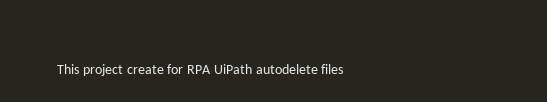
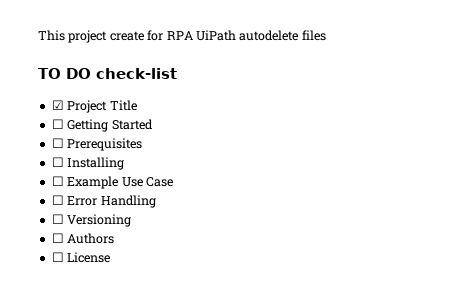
+ TO DO check-list
+ ☑ Project Title
+ ☐ Getting Started
+ ☐ Prerequisites
+ ☐ Installing
+ ☐ Example Use Case
+ ☐ Error Handling
+ ☐ Versioning
+ ☐ Authors
+ ☐ License

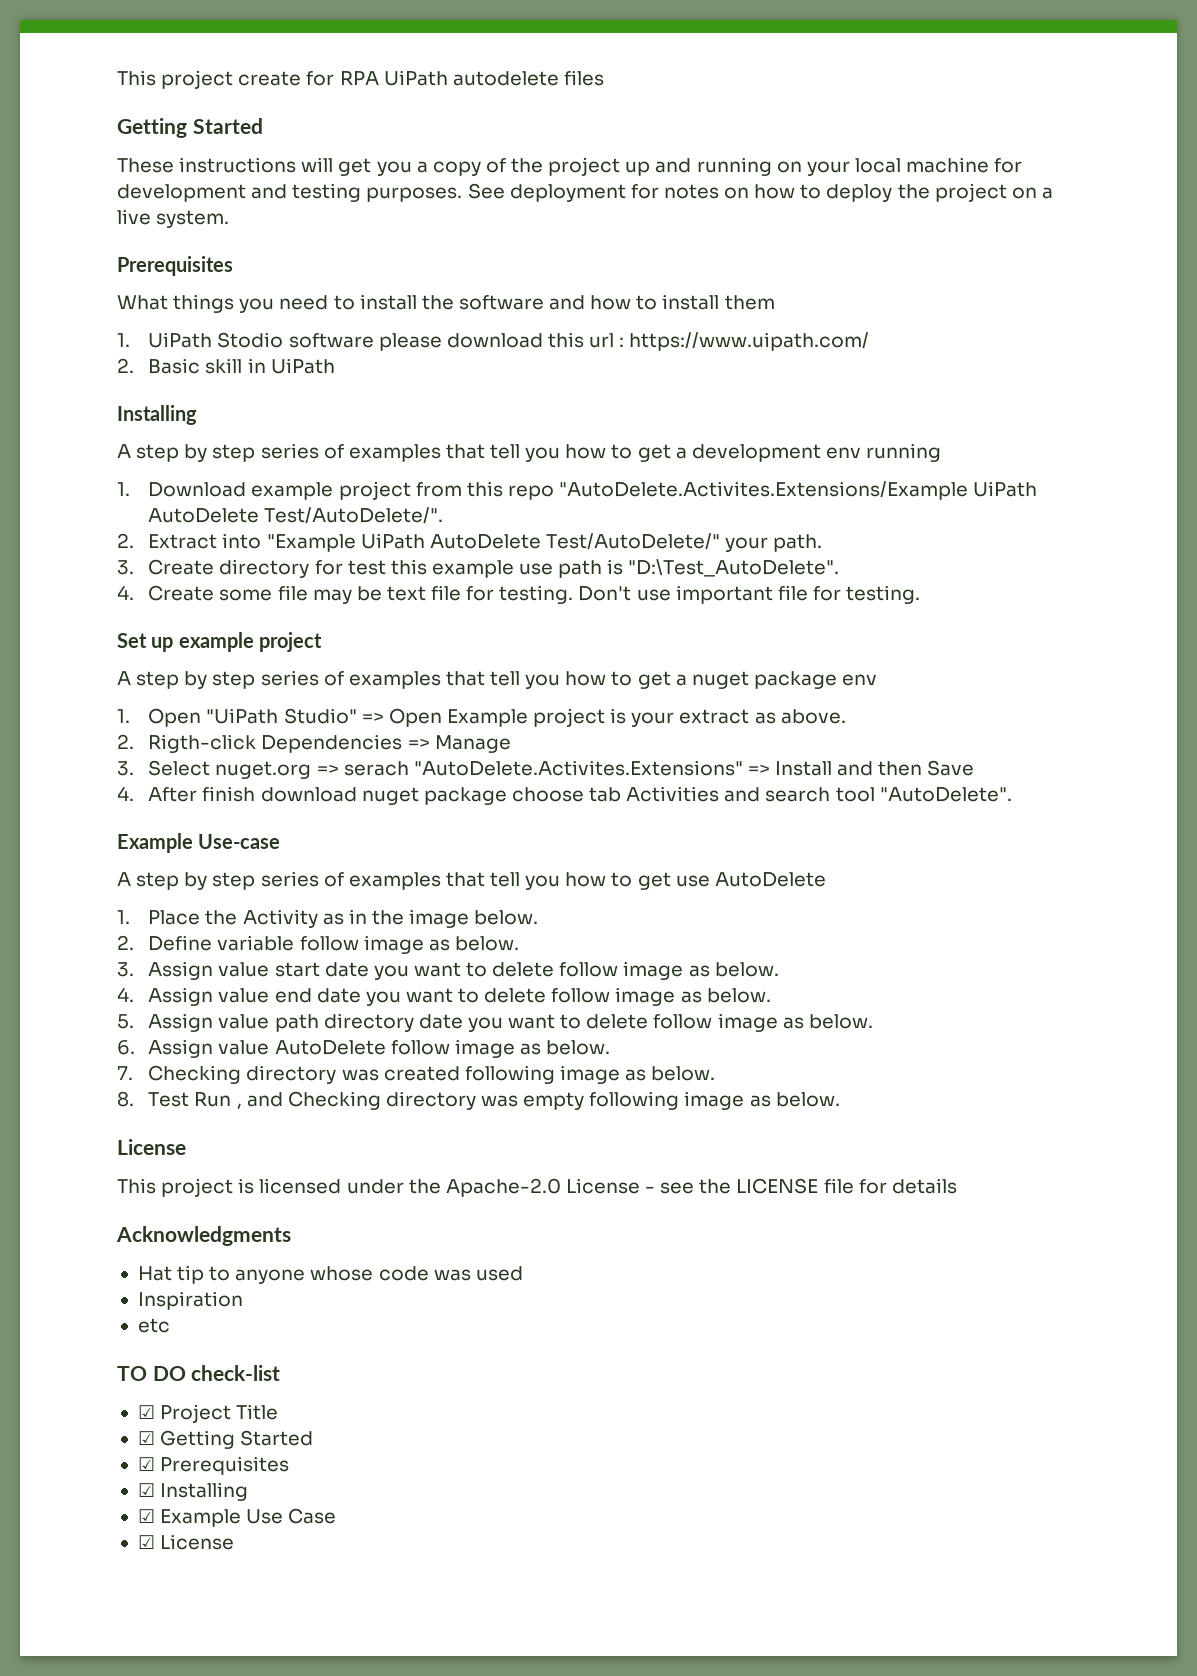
  This project create for RPA UiPath autodelete files
+ Getting Started
+ These instructions will get you a copy of the project up and running on your local machine for development and testing purposes. See deployment for notes on how to deploy the project on a live system.
+ Prerequisites
+ What things you need to install the software and how to install them
+ 1. UiPath Stodio software please download this url : https://www.uipath.com/
+ 2. Basic skill in UiPath
+ Installing
+ A step by step series of examples that tell you how to get a development env running
+ 1. Download example project from this repo "AutoDelete.Activites.Extensions/Example UiPath AutoDelete Test/AutoDelete/".
+ 2. Extract into "Example UiPath AutoDelete Test/AutoDelete/" your path.
+ 3. Create directory for test this example use path is "D:\Test_AutoDelete".
+ 4. Create some file may be text file for testing. Don't use important file for testing.
+ Set up example project
+ A step by step series of examples that tell you how to get a nuget package env
+ 1. Open "UiPath Studio" => Open Example project is your extract as above.
+ 2. Rigth-click Dependencies => Manage
+ 3. Select nuget.org => serach "AutoDelete.Activites.Extensions" => Install and then Save
+ 4. After finish download nuget package choose tab Activities and search tool "AutoDelete".
+ Example Use-case
+ A step by step series of examples that tell you how to get use AutoDelete
+ 1. Place the Activity as in the image below.
+ 2. Define variable follow image as below.
+ 3. Assign value start date you want to delete follow image as below.
+ 4. Assign value end date you want to delete follow image as below.
+ 5. Assign value path directory date you want to delete follow image as below.
+ 6. Assign value AutoDelete follow image as below.
+ 7. Checking directory was created following image as below.
+ 8. Test Run , and Checking directory was empty following image as below.
+ License
+ This project is licensed under the Apache-2.0 License - see the LICENSE file for details
+ Acknowledgments
+ Hat tip to anyone whose code was used
+ Inspiration
+ etc
- ☐ Getting Started
- ☐ Prerequisites
- ☐ Installing
- ☐ Example Use Case
+ ☑ Getting Started
+ ☑ Prerequisites
+ ☑ Installing
+ ☑ Example Use Case
- ☐ Error Handling
- ☐ Versioning
- ☐ Authors
- ☐ License
+ ☑ License

